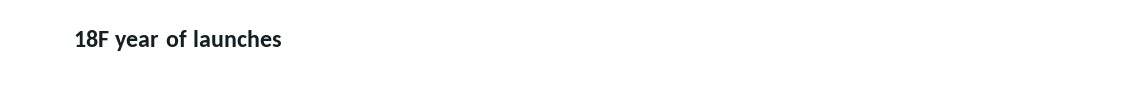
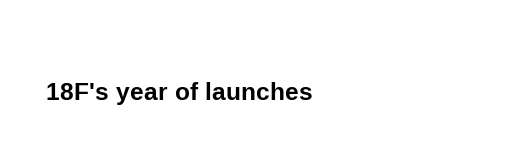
- 18F year of launches
+ 18F's year of launches

